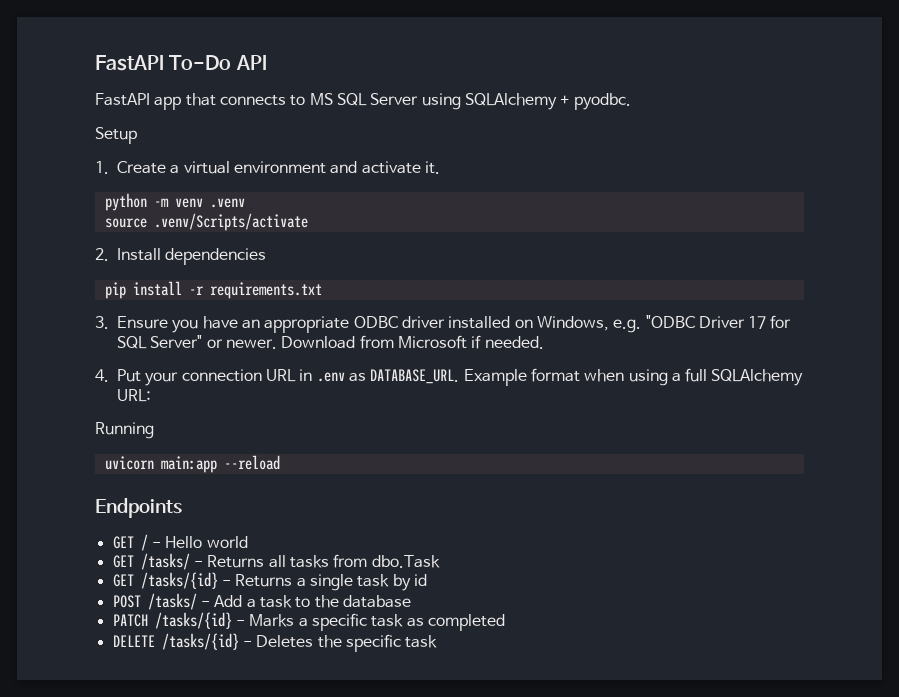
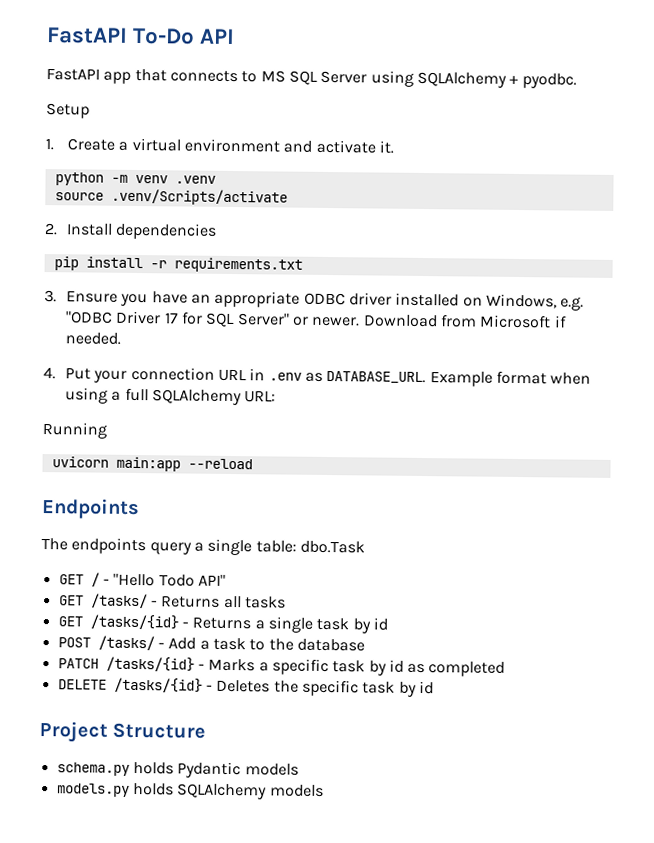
+ The endpoints query a single table: dbo.Task
- GET / - Hello world
+ GET / - "Hello Todo API"
- GET /tasks/ - Returns all tasks from dbo.Task
+ GET /tasks/ - Returns all tasks
- PATCH /tasks/{id} - Marks a specific task as completed
+ PATCH /tasks/{id} - Marks a specific task by id as completed
- DELETE /tasks/{id} - Deletes the specific task
+ DELETE /tasks/{id} - Deletes the specific task by id
+ Project Structure
+ schema.py holds Pydantic models
+ models.py holds SQLAlchemy models

